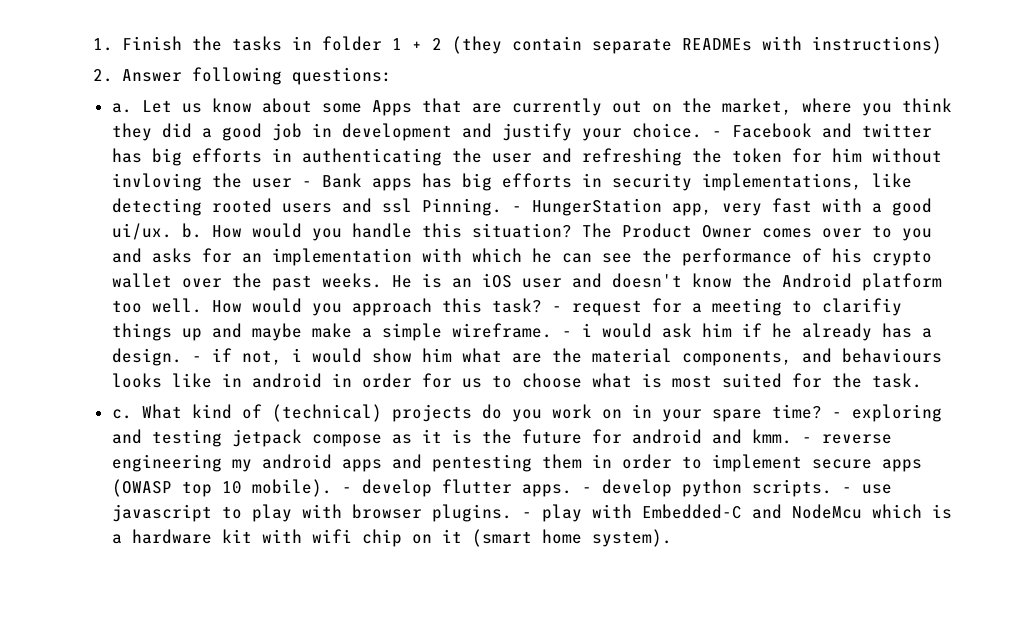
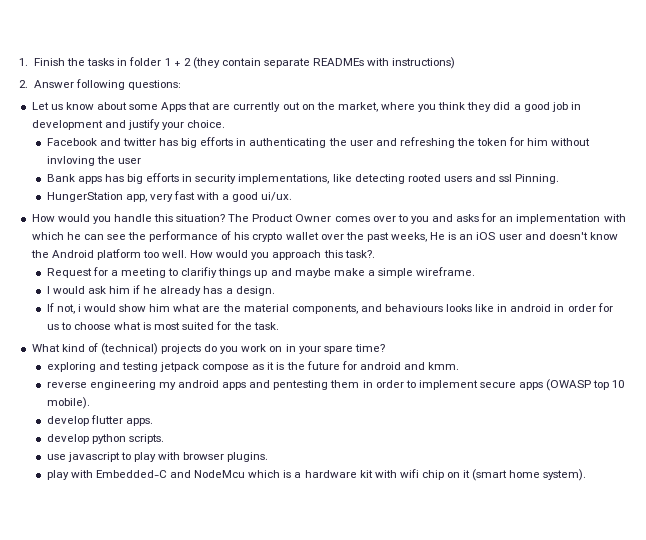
- a. Let us know about some Apps that are currently out on the market, where you think they did a good job in development and justify your choice. - Facebook and twitter has big efforts in authenticating the user and refreshing the token for him without invloving the user - Bank apps has big efforts in security implementations, like detecting rooted users and ssl Pinning. - HungerStation app, very fast with a good ui/ux. b. How would you handle this situation?
+ Let us know about some Apps that are currently out on the market, where you think they did a good job in development and justify your choice.
+ Facebook and twitter has big efforts in authenticating the user and refreshing the token for him without invloving the user
+ Bank apps has big efforts in security implementations, like detecting rooted users and ssl Pinning.
+ HungerStation app, very fast with a good ui/ux.
+ How would you handle this situation?
- The Product Owner comes over to you and asks for an implementation with which he can see the performance of his crypto wallet over the past weeks. He is an iOS user and doesn't know the Android platform too well.
+ The Product Owner comes over to you and asks for an implementation with which he can see the performance of his crypto wallet over the past weeks, He is an iOS user and doesn't know the Android platform too well.
- How would you approach this task? - request for a meeting to clarifiy things up and maybe make a simple wireframe. - i would ask him if he already has a design. - if not, i would show him what are the material components, and behaviours looks like in android in order for us to choose what is most suited for the task.
+ How would you approach this task?.
+ Request for a meeting to clarifiy things up and maybe make a simple wireframe.
+ I would ask him if he already has a design.
+ If not, i would show him what are the material components, and behaviours looks like in android in order for us to choose what is most suited for the task.
- c. What kind of (technical) projects do you work on in your spare time? - exploring and testing jetpack compose as it is the future for android and kmm. - reverse engineering my android apps and pentesting them in order to implement secure apps (OWASP top 10 mobile). - develop flutter apps. - develop python scripts. - use javascript to play with browser plugins. - play with Embedded-C and NodeMcu which is a hardware kit with wifi chip on it (smart home system).
+ What kind of (technical) projects do you work on in your spare time?
+ exploring and testing jetpack compose as it is the future for android and kmm.
+ reverse engineering my android apps and pentesting them in order to implement secure apps (OWASP top 10 mobile).
+ develop flutter apps.
+ develop python scripts.
+ use javascript to play with browser plugins.
+ play with Embedded-C and NodeMcu which is a hardware kit with wifi chip on it (smart home system).

